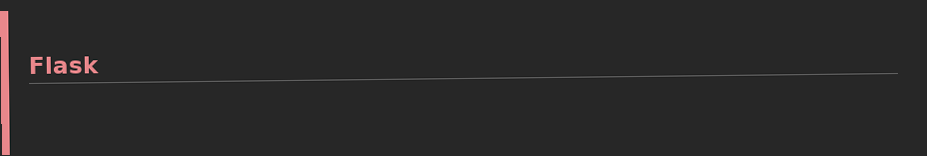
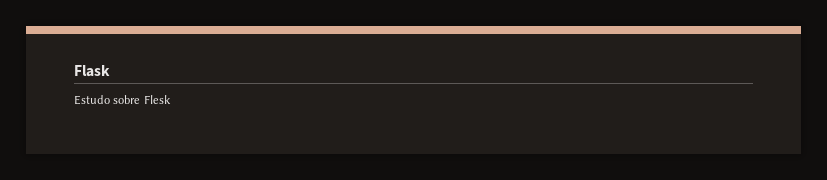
+ Estudo sobre Flesk

